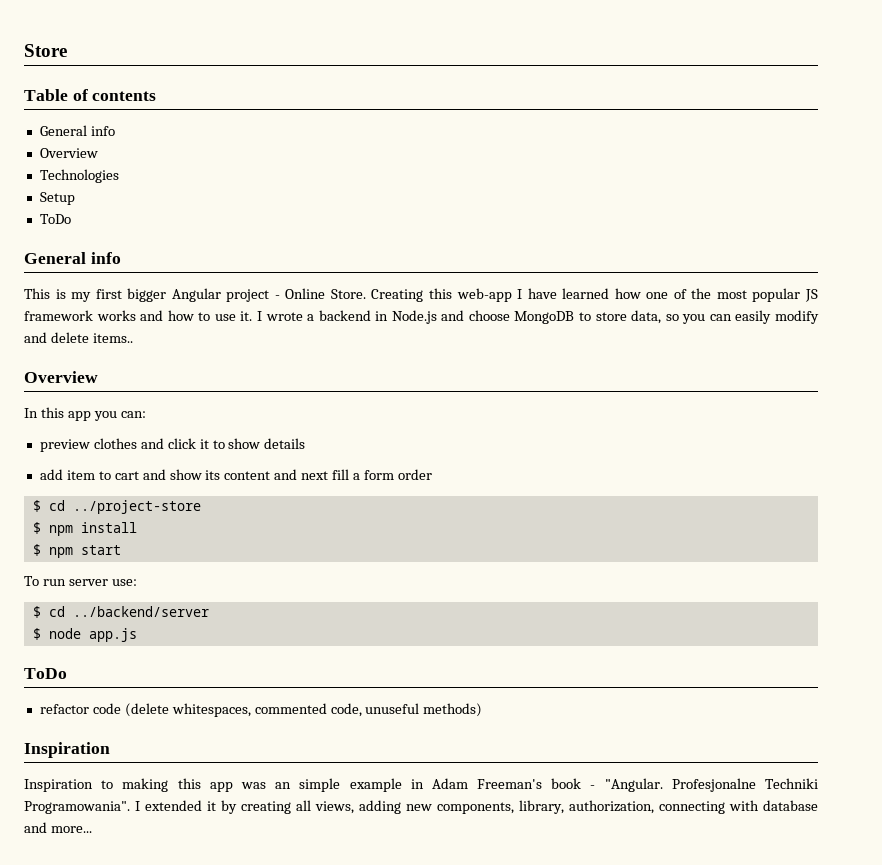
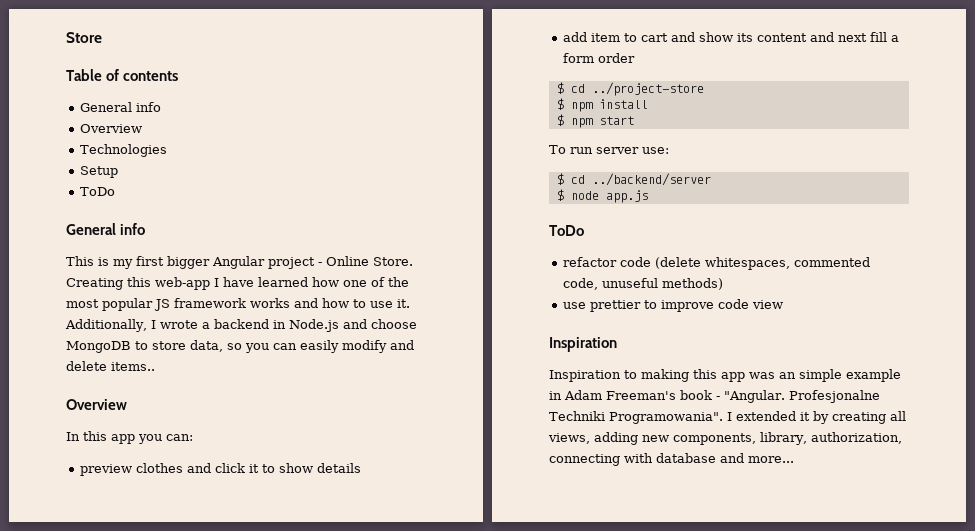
- I wrote a backend in Node.js and choose MongoDB to store data, so you can easily modify and delete items..
+ Additionally, I wrote a backend in Node.js and choose MongoDB to store data, so you can easily modify and delete items..
+ use prettier to improve code view

